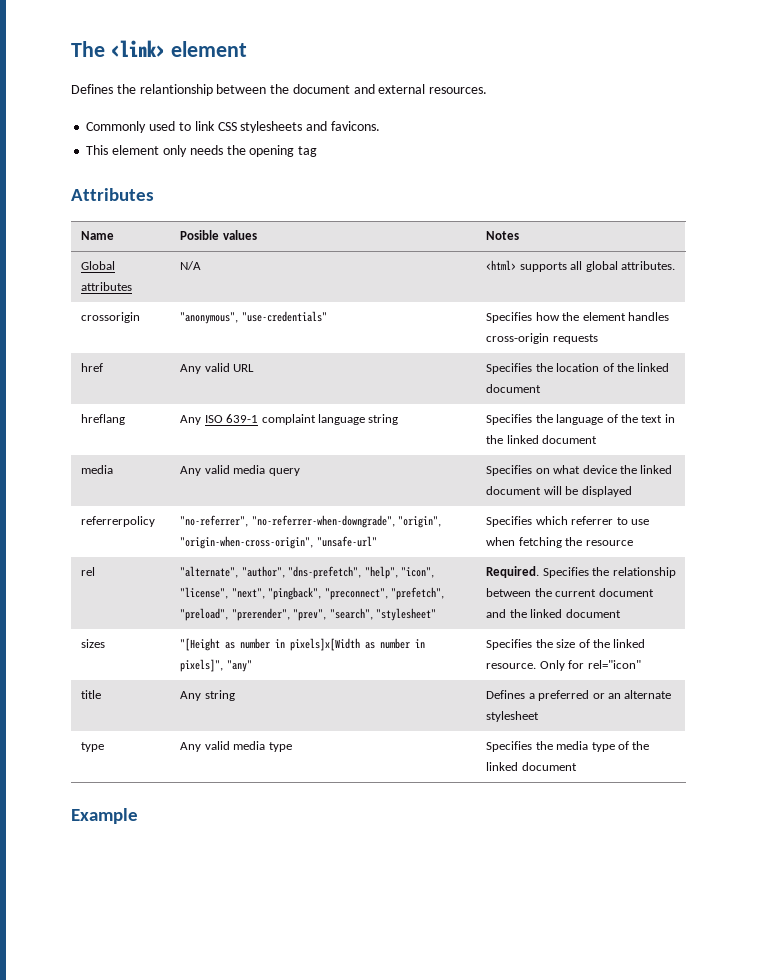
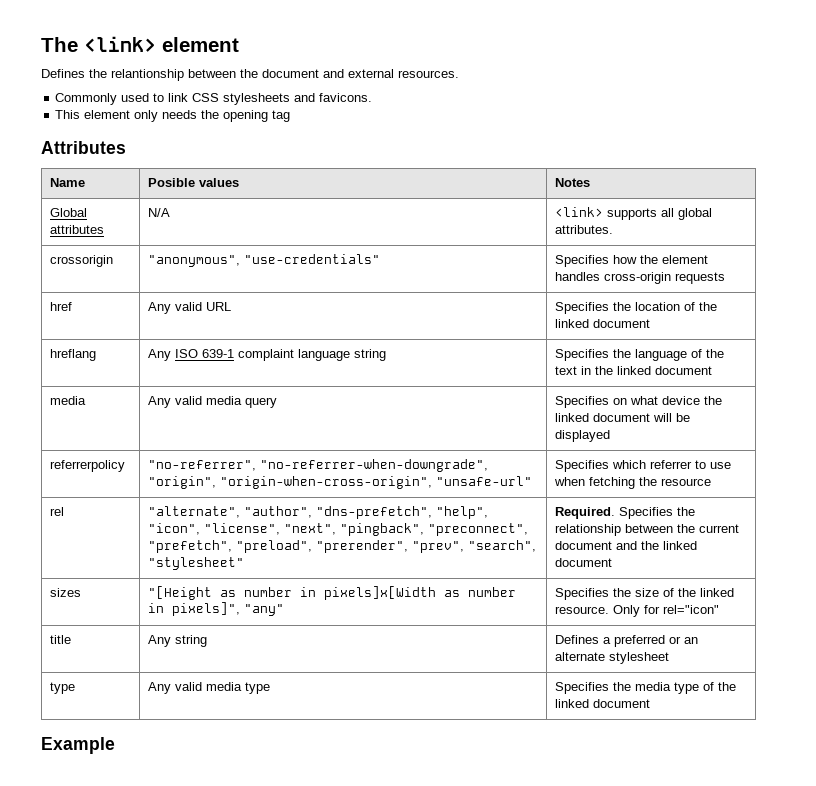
- Global attributes | N/A | <html> supports all global attributes.
+ Global attributes | N/A | <link> supports all global attributes.

